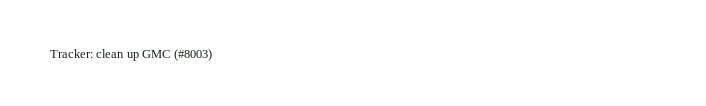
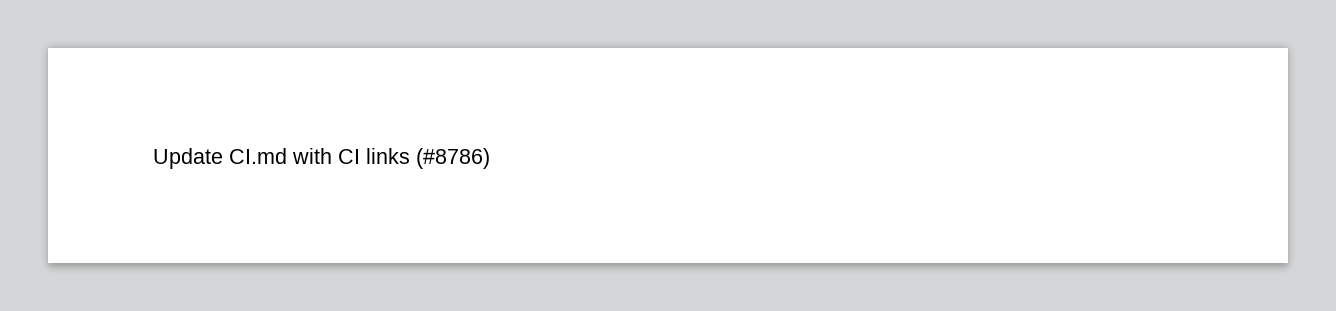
- Tracker: clean up GMC (#8003)
+ Update CI.md with CI links (#8786)

